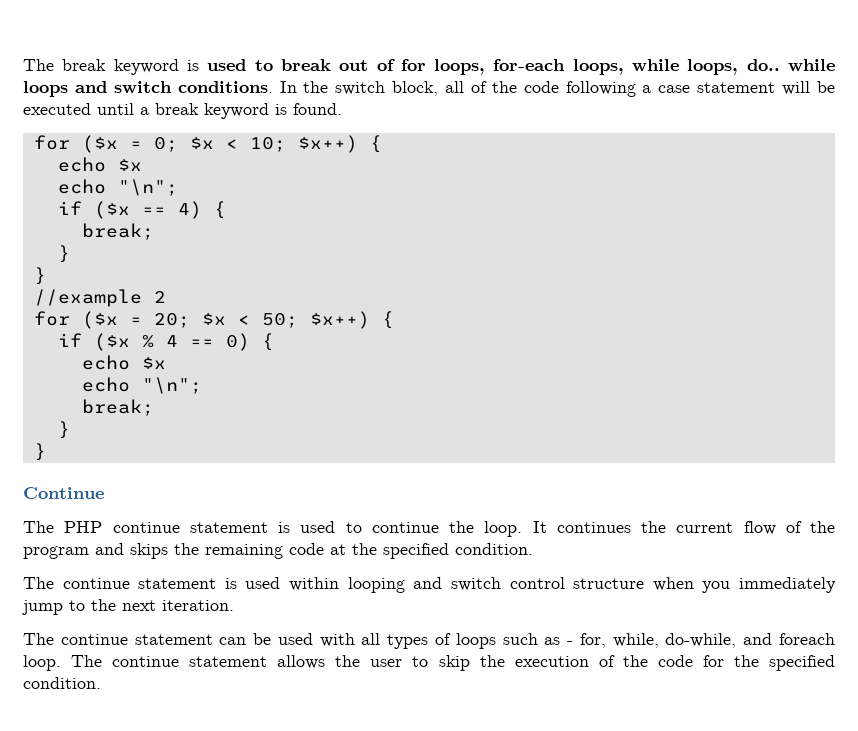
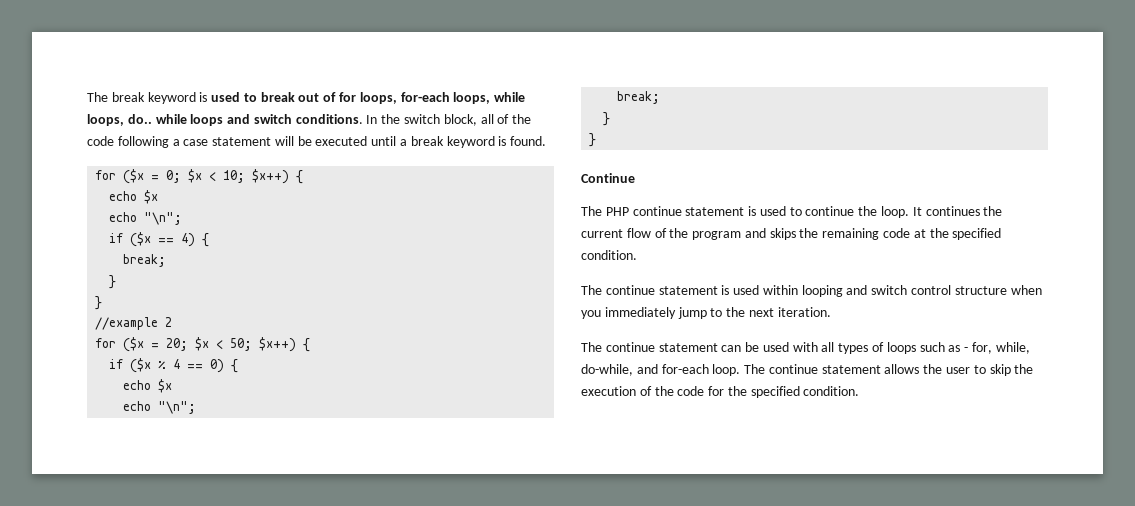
- The continue statement can be used with all types of loops such as - for, while, do-while, and foreach loop.
+ The continue statement can be used with all types of loops such as - for, while, do-while, and for-each loop.

